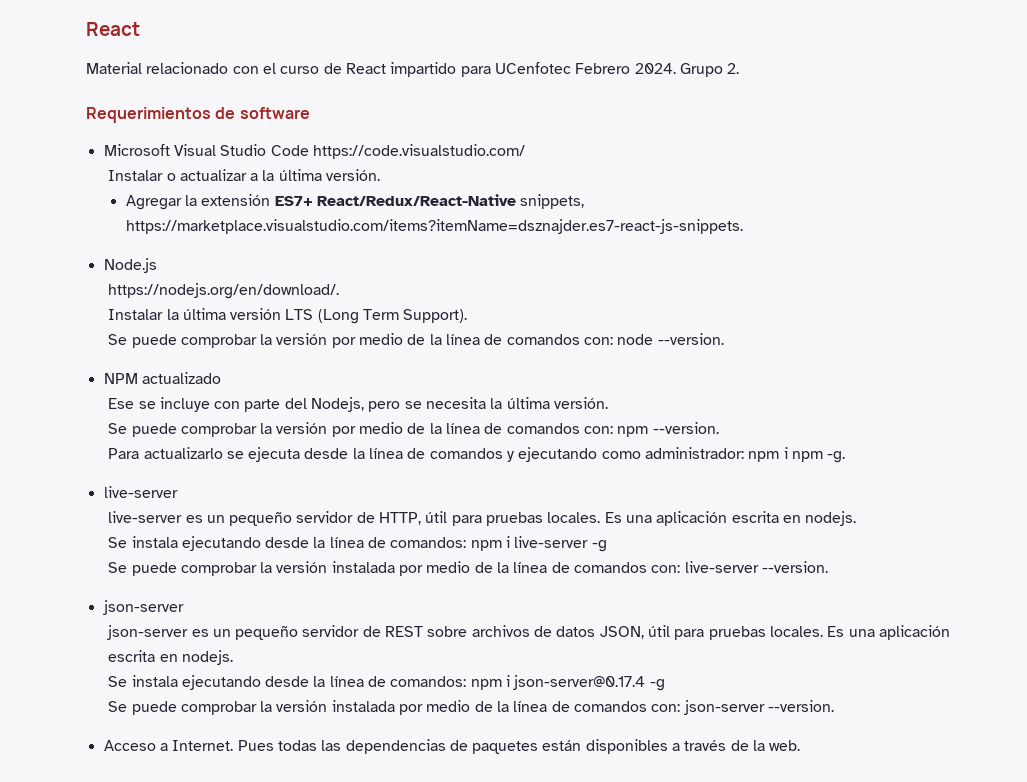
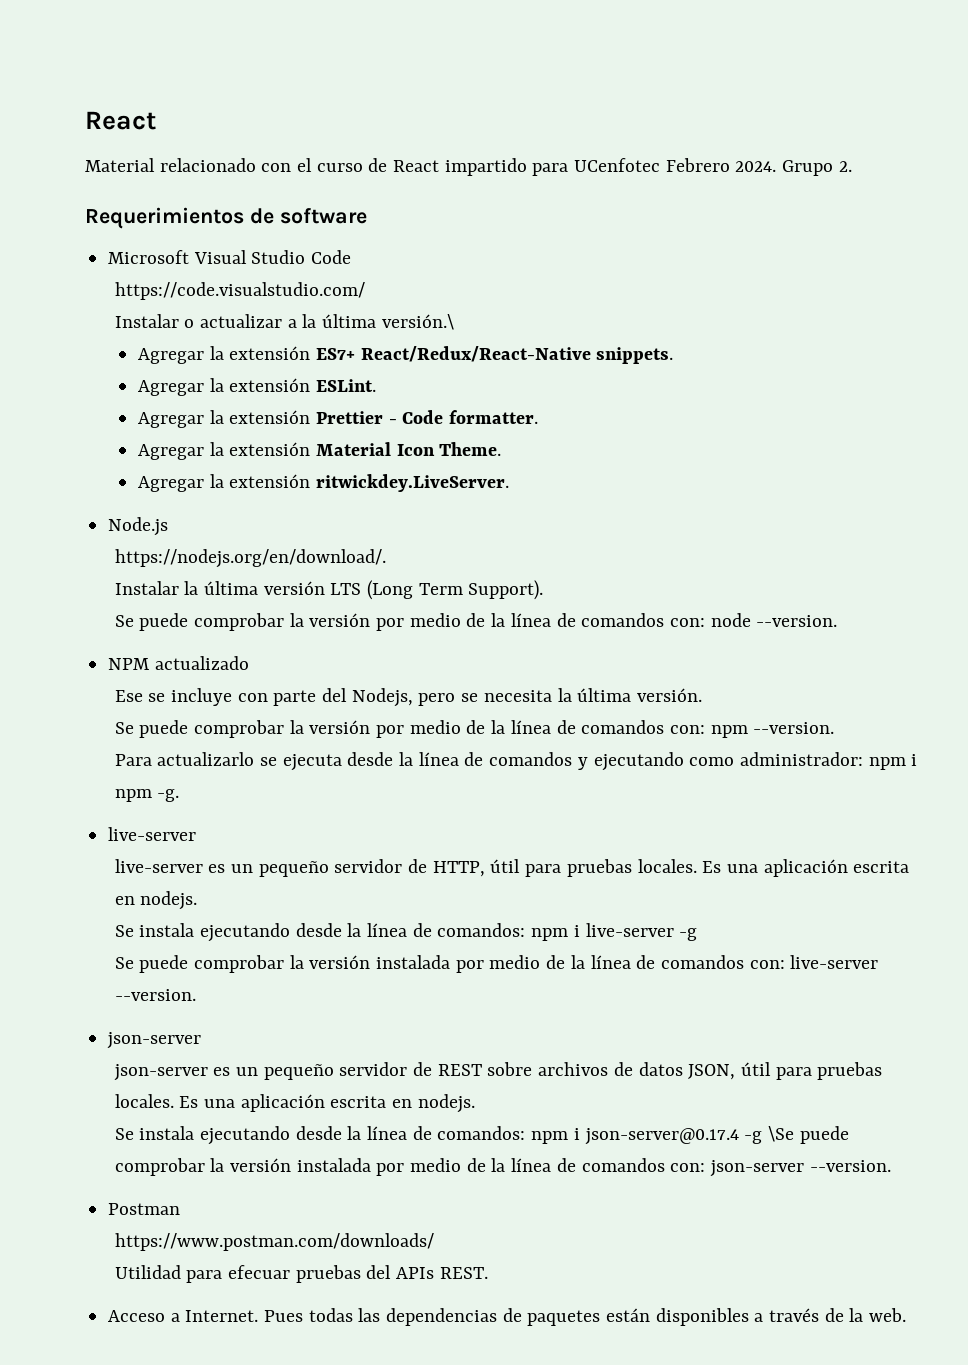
- Microsoft Visual Studio Code https://code.visualstudio.com/
+ Microsoft Visual Studio Code
+ https://code.visualstudio.com/
- Instalar o actualizar a la última versión.
+ Instalar o actualizar a la última versión.\
- Agregar la extensión ES7+ React/Redux/React-Native snippets, https://marketplace.visualstudio.com/items?itemName=dsznajder.es7-react-js-snippets.
+ Agregar la extensión ES7+ React/Redux/React-Native snippets.
+ Agregar la extensión ESLint.
+ Agregar la extensión Prettier - Code formatter.
+ Agregar la extensión Material Icon Theme.
+ Agregar la extensión ritwickdey.LiveServer.
- Se instala ejecutando desde la línea de comandos: npm i json-server@0.17.4 -g
- Se puede comprobar la versión instalada por medio de la línea de comandos con: json-server --version.
+ Se instala ejecutando desde la línea de comandos: npm i json-server@0.17.4 -g \Se puede comprobar la versión instalada por medio de la línea de comandos con: json-server --version.
+ Postman
+ https://www.postman.com/downloads/
+ Utilidad para efecuar pruebas del APIs REST.

